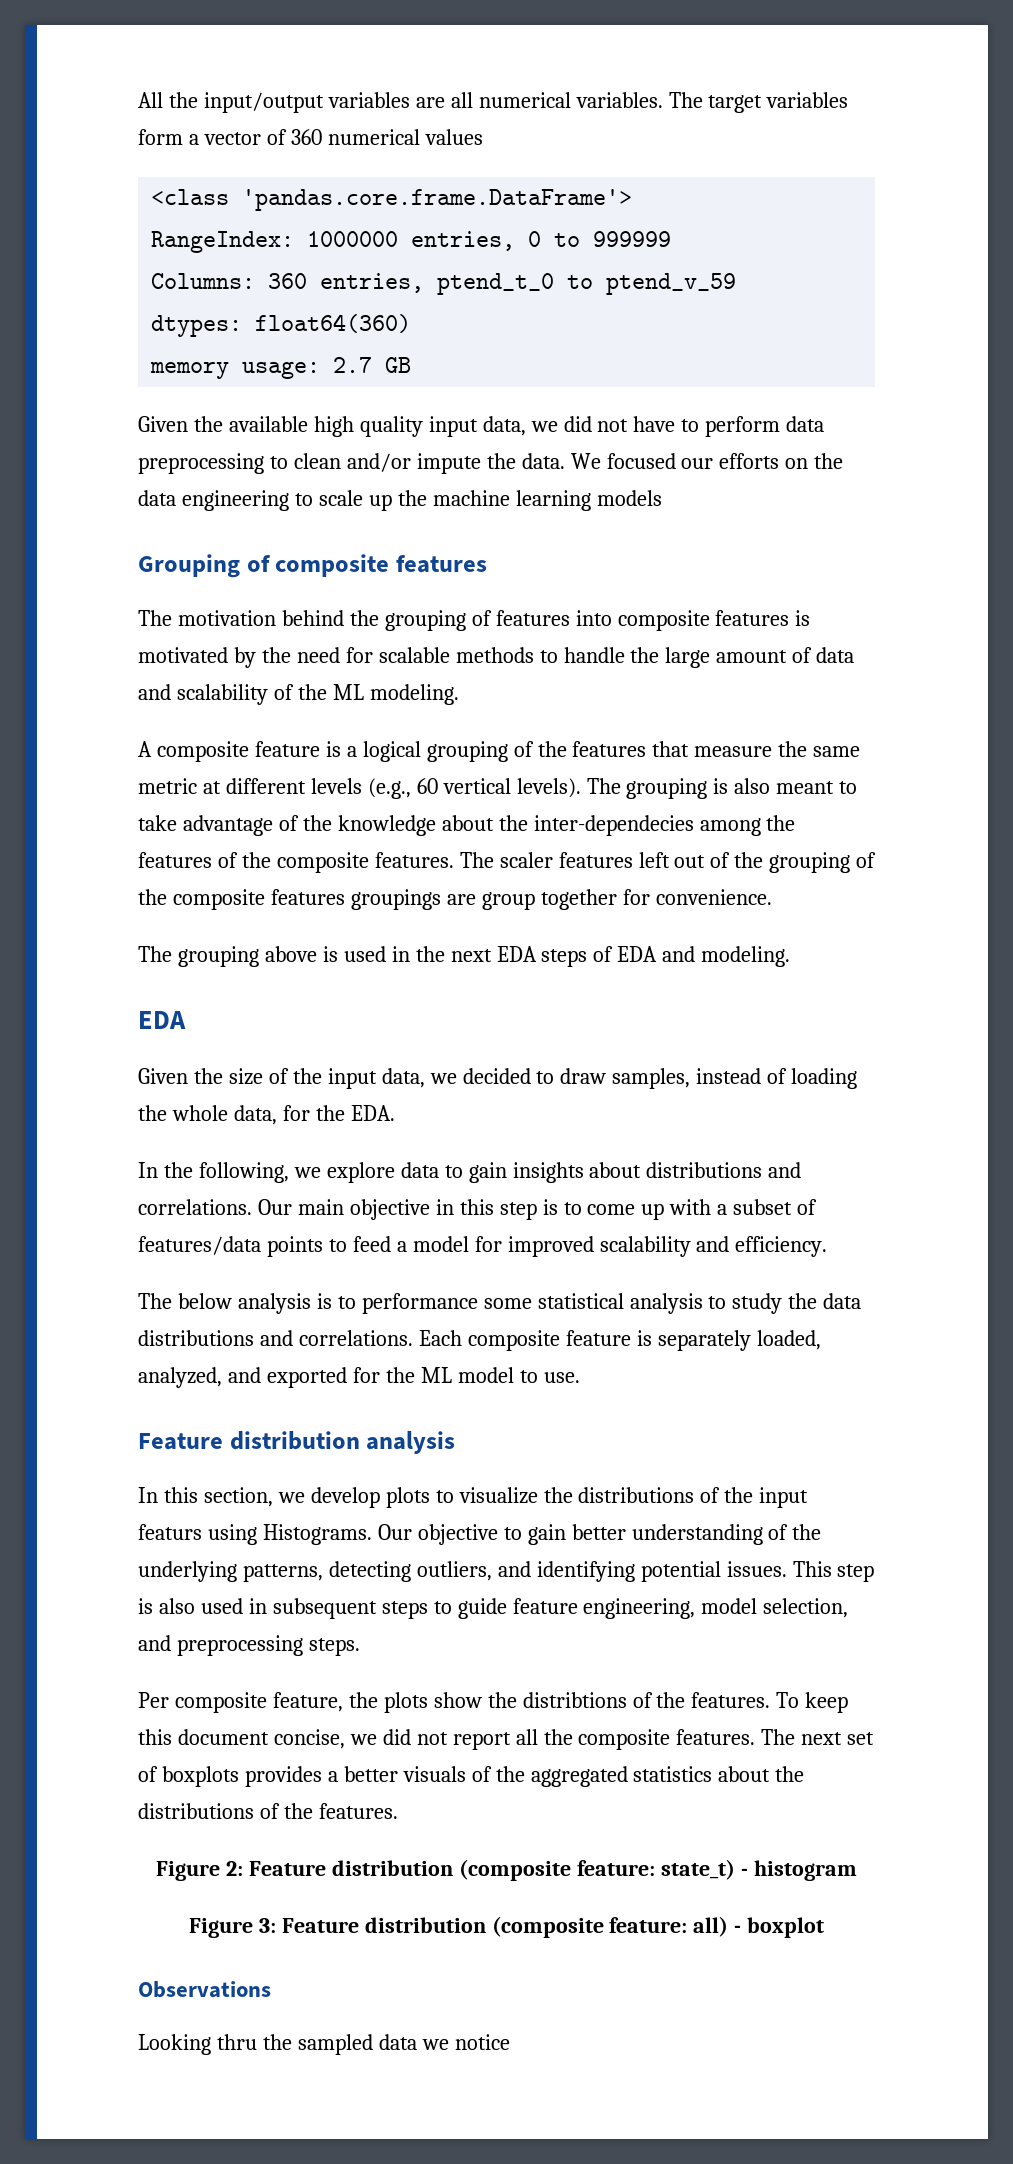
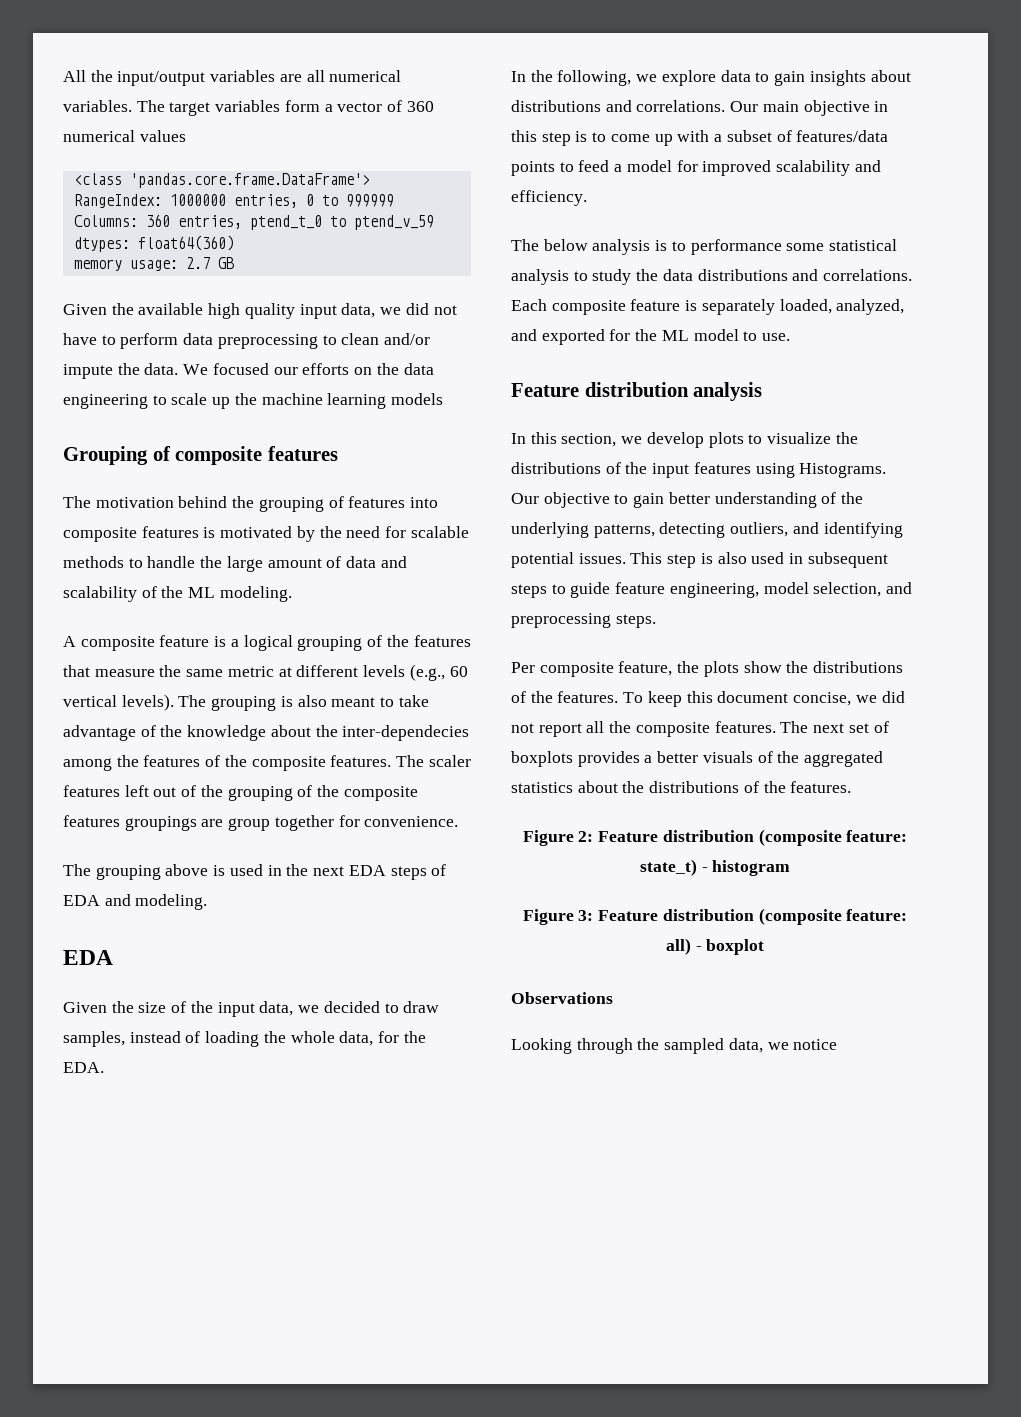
- In this section, we develop plots to visualize the distributions of the input featurs using Histograms.
+ In this section, we develop plots to visualize the distributions of the input features using Histograms.
- Per composite feature, the plots show the distribtions of the features.
+ Per composite feature, the plots show the distributions of the features.
- Looking thru the sampled data we notice
+ Looking through the sampled data, we notice

